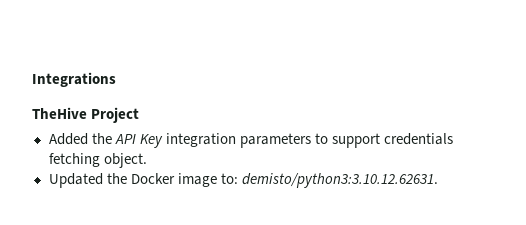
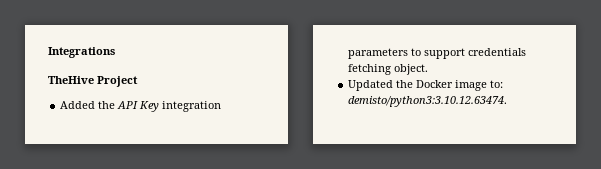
- Updated the Docker image to: demisto/python3:3.10.12.62631.
+ Updated the Docker image to: demisto/python3:3.10.12.63474.

